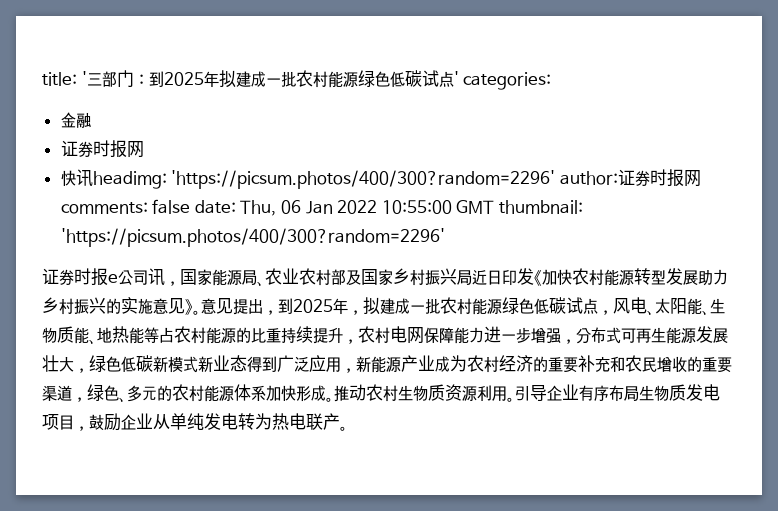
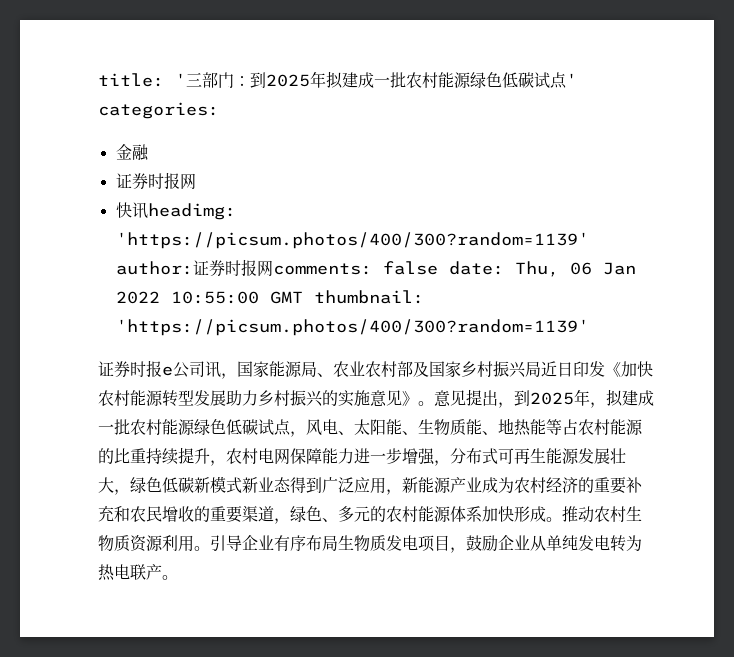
- 快讯headimg: 'https://picsum.photos/400/300?random=2296' author:证券时报网comments: false date: Thu, 06 Jan 2022 10:55:00 GMT thumbnail: 'https://picsum.photos/400/300?random=2296'
+ 快讯headimg: 'https://picsum.photos/400/300?random=1139' author:证券时报网comments: false date: Thu, 06 Jan 2022 10:55:00 GMT thumbnail: 'https://picsum.photos/400/300?random=1139'

